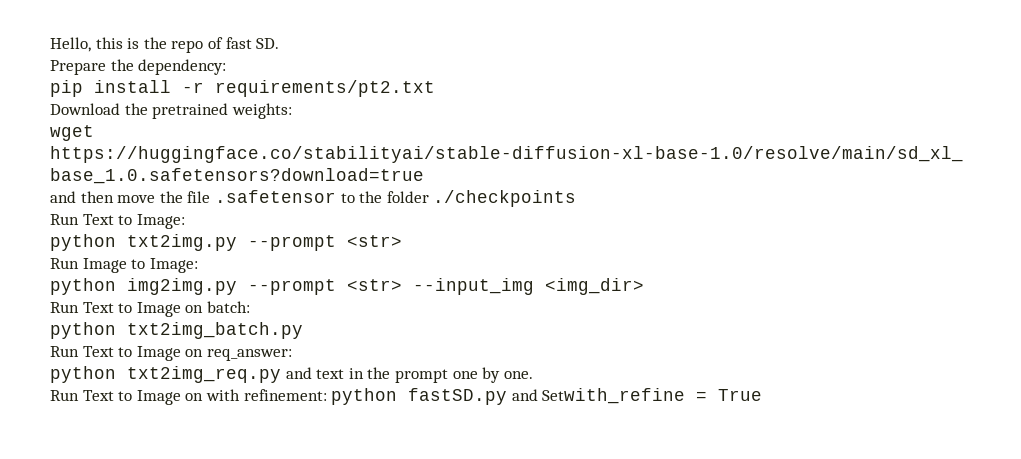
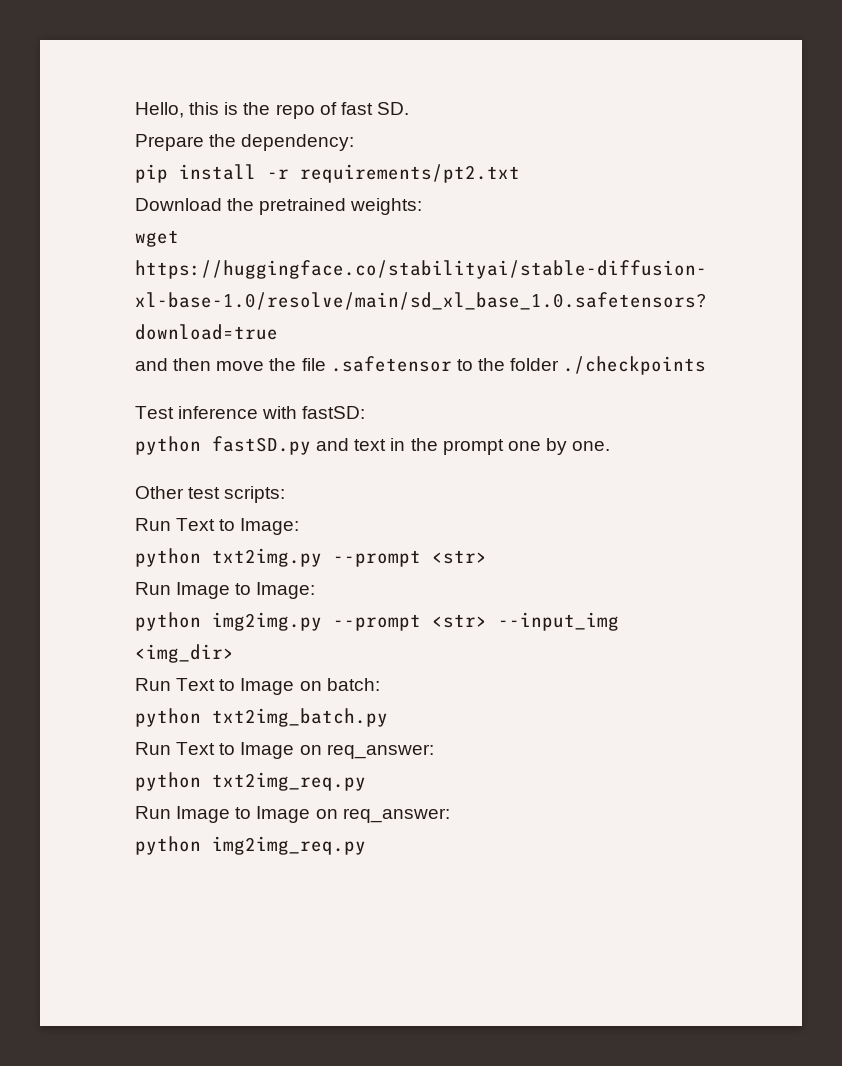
+ Test inference with fastSD:
+ python fastSD.py and text in the prompt one by one.
+ Other test scripts:
- python txt2img_req.py and text in the prompt one by one.
- Run Text to Image on with refinement: python fastSD.py and Setwith_refine = True
+ python txt2img_req.py
+ Run Image to Image on req_answer:
+ python img2img_req.py

